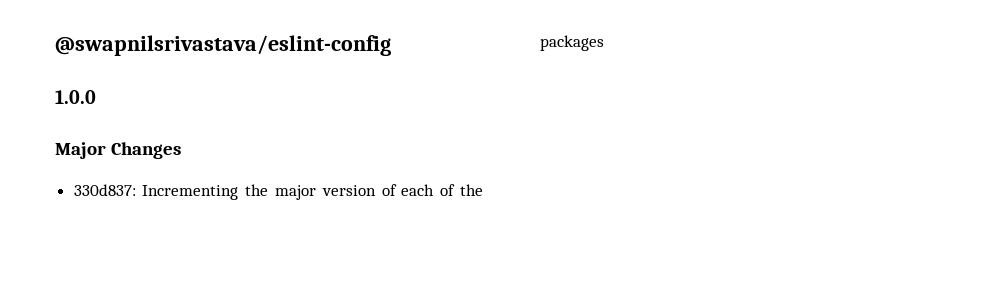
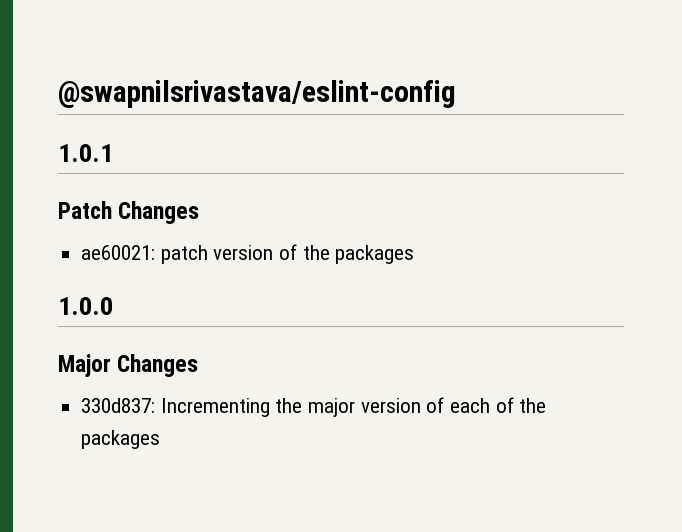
+ 1.0.1
+ Patch Changes
+ ae60021: patch version of the packages

